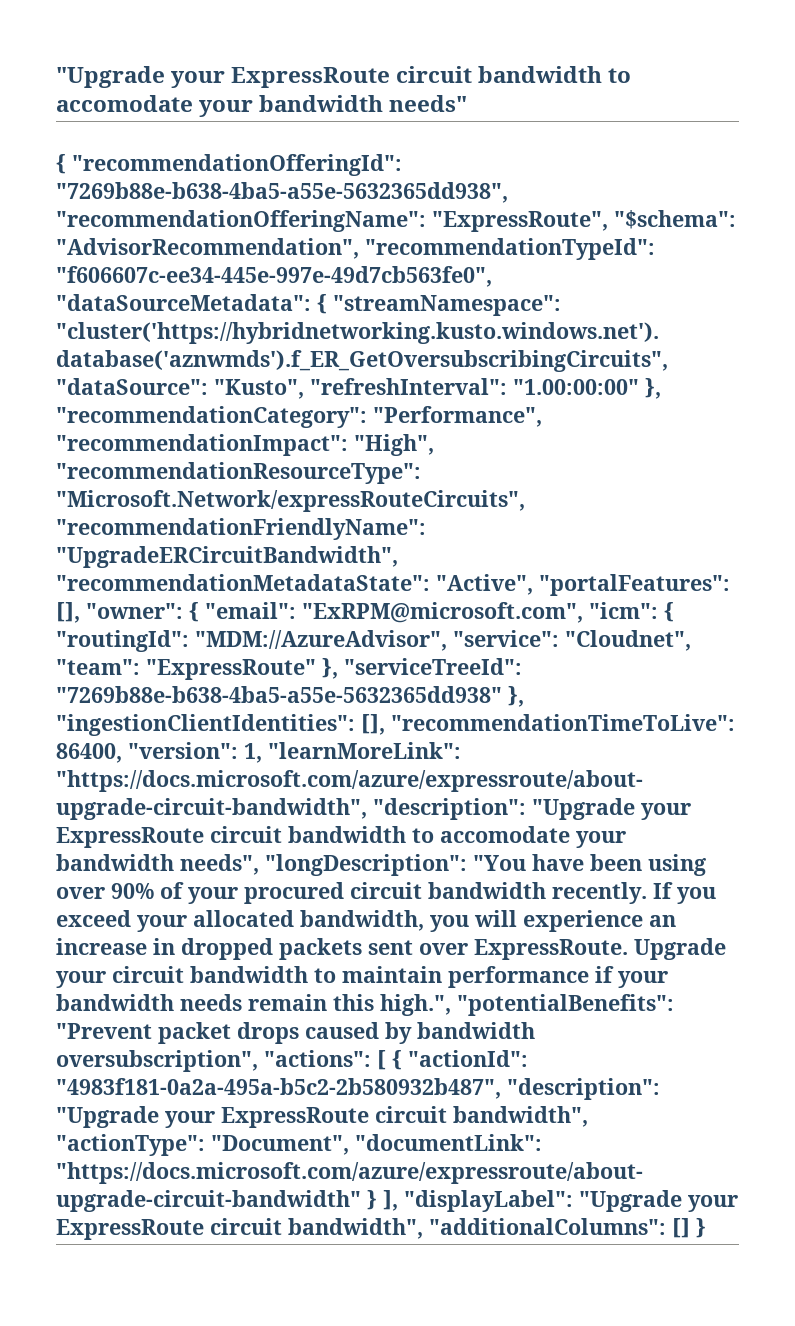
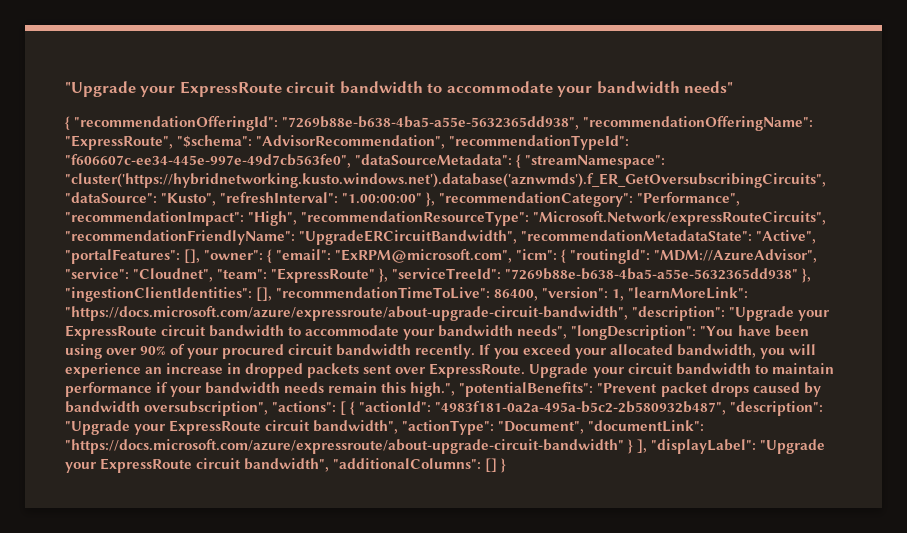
- "Upgrade your ExpressRoute circuit bandwidth to accomodate your bandwidth needs"
+ "Upgrade your ExpressRoute circuit bandwidth to accommodate your bandwidth needs"
- "Upgrade your ExpressRoute circuit bandwidth to accomodate your bandwidth needs", "longDescription":
+ "Upgrade your ExpressRoute circuit bandwidth to accommodate your bandwidth needs", "longDescription":

